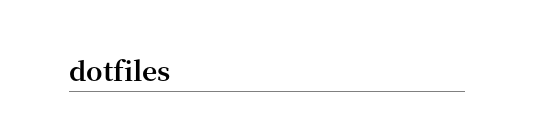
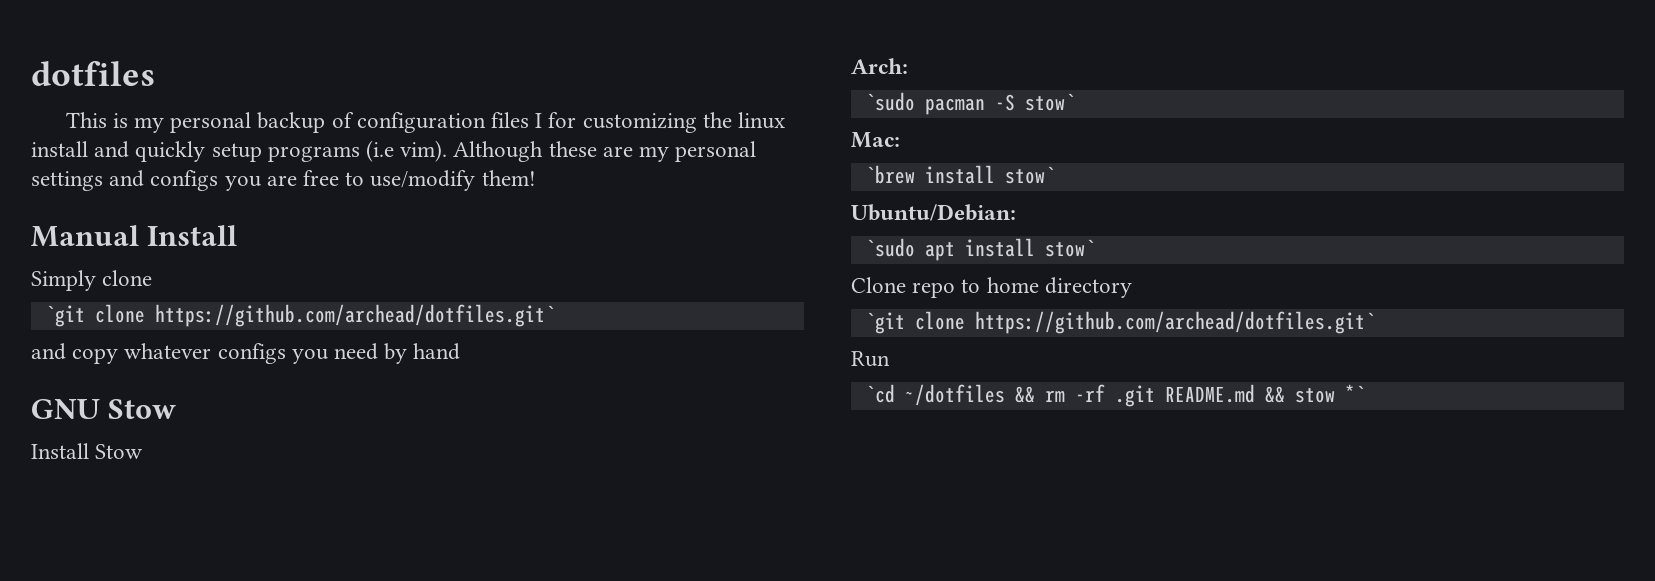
+ This is my personal backup of configuration files I for customizing the linux install and quickly setup programs (i.e vim). Although these are my personal settings and configs you are free to use/modify them!
+ Manual Install
+ Simply clone
+ `git clone https://github.com/archead/dotfiles.git`
+ and copy whatever configs you need by hand
+ GNU Stow
+ Install Stow
+ Arch:
+ `sudo pacman -S stow`
+ Mac:
+ `brew install stow`
+ Ubuntu/Debian:
+ `sudo apt install stow`
+ Clone repo to home directory
+ `git clone https://github.com/archead/dotfiles.git`
+ Run
+ `cd ~/dotfiles && rm -rf .git README.md && stow *`

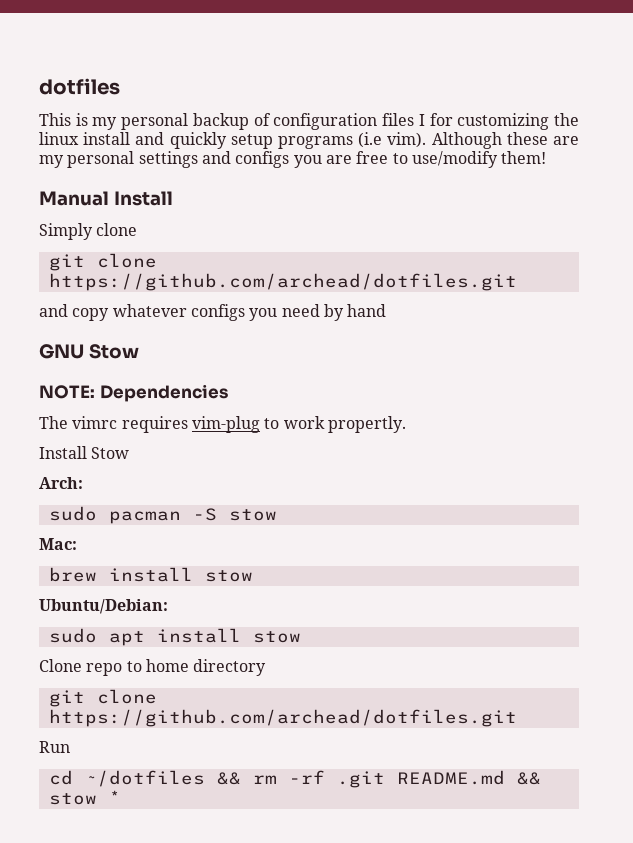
  Simply clone
- `git clone https://github.com/archead/dotfiles.git`
+ git clone https://github.com/archead/dotfiles.git
+ NOTE: Dependencies
+ The vimrc requires vim-plug to work propertly.
- `sudo pacman -S stow`
+ sudo pacman -S stow
- `brew install stow`
+ brew install stow
- `sudo apt install stow`
+ sudo apt install stow
  Clone repo to home directory
- `git clone https://github.com/archead/dotfiles.git`
+ git clone https://github.com/archead/dotfiles.git
- `cd ~/dotfiles && rm -rf .git README.md && stow *`
+ cd ~/dotfiles && rm -rf .git README.md && stow *

